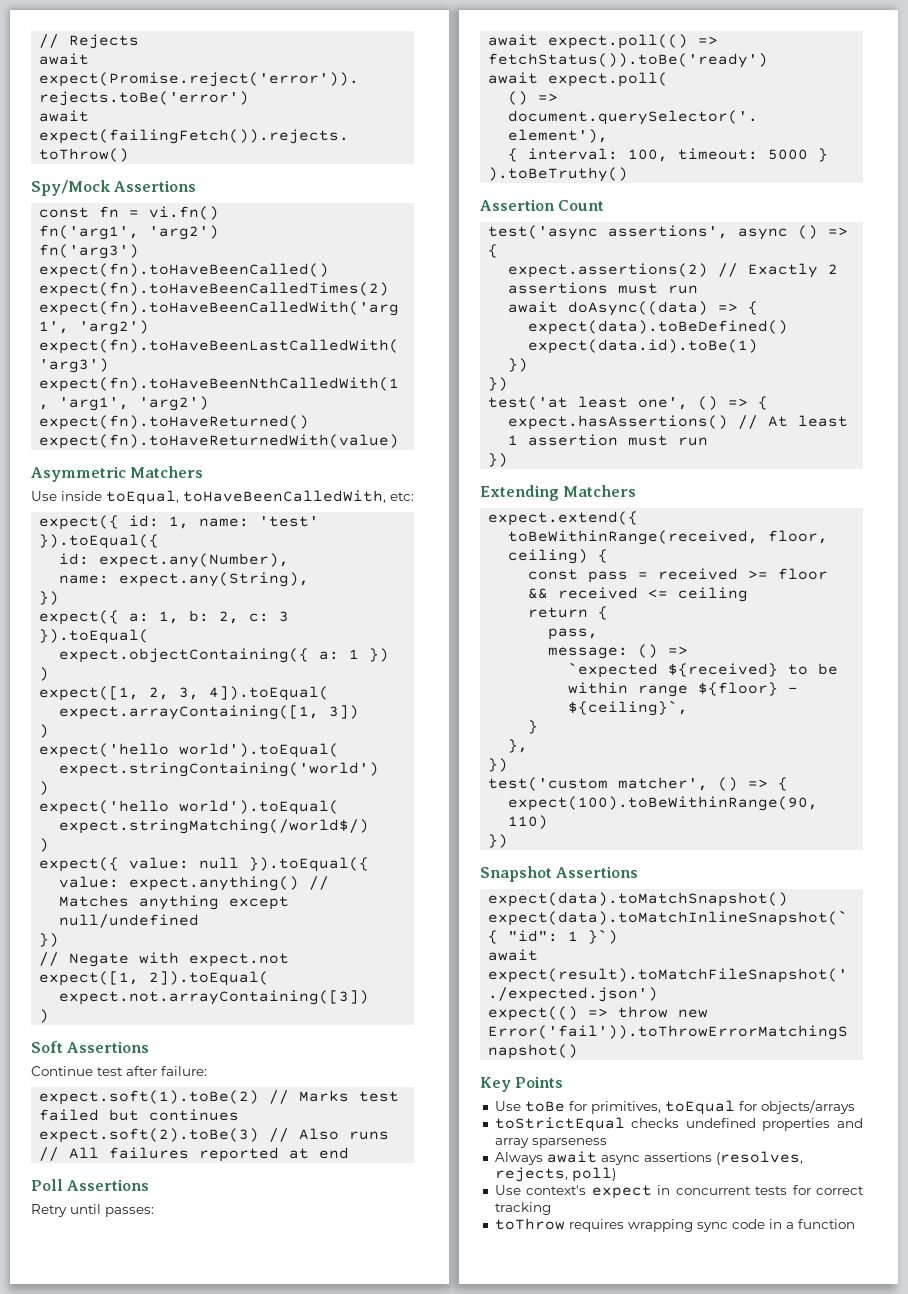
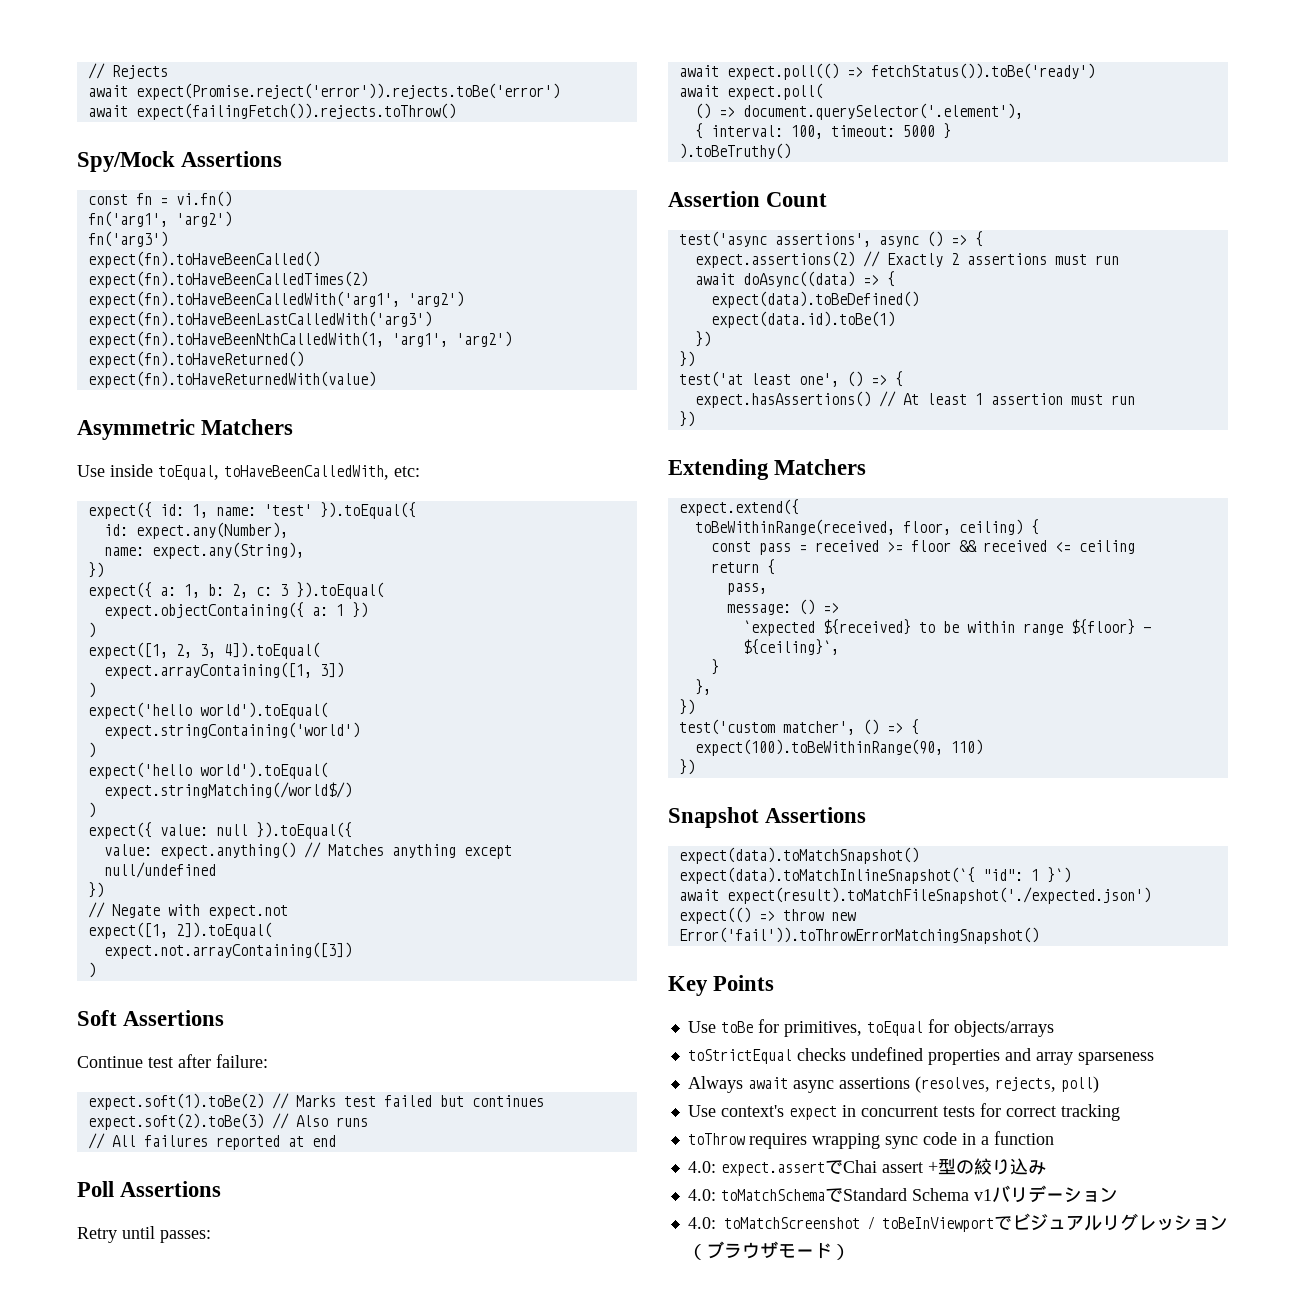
+ 4.0: expect.assertでChai assert +型の絞り込み
+ 4.0: toMatchSchemaでStandard Schema v1バリデーション
+ 4.0: toMatchScreenshot / toBeInViewportでビジュアルリグレッション（ブラウザモード）

